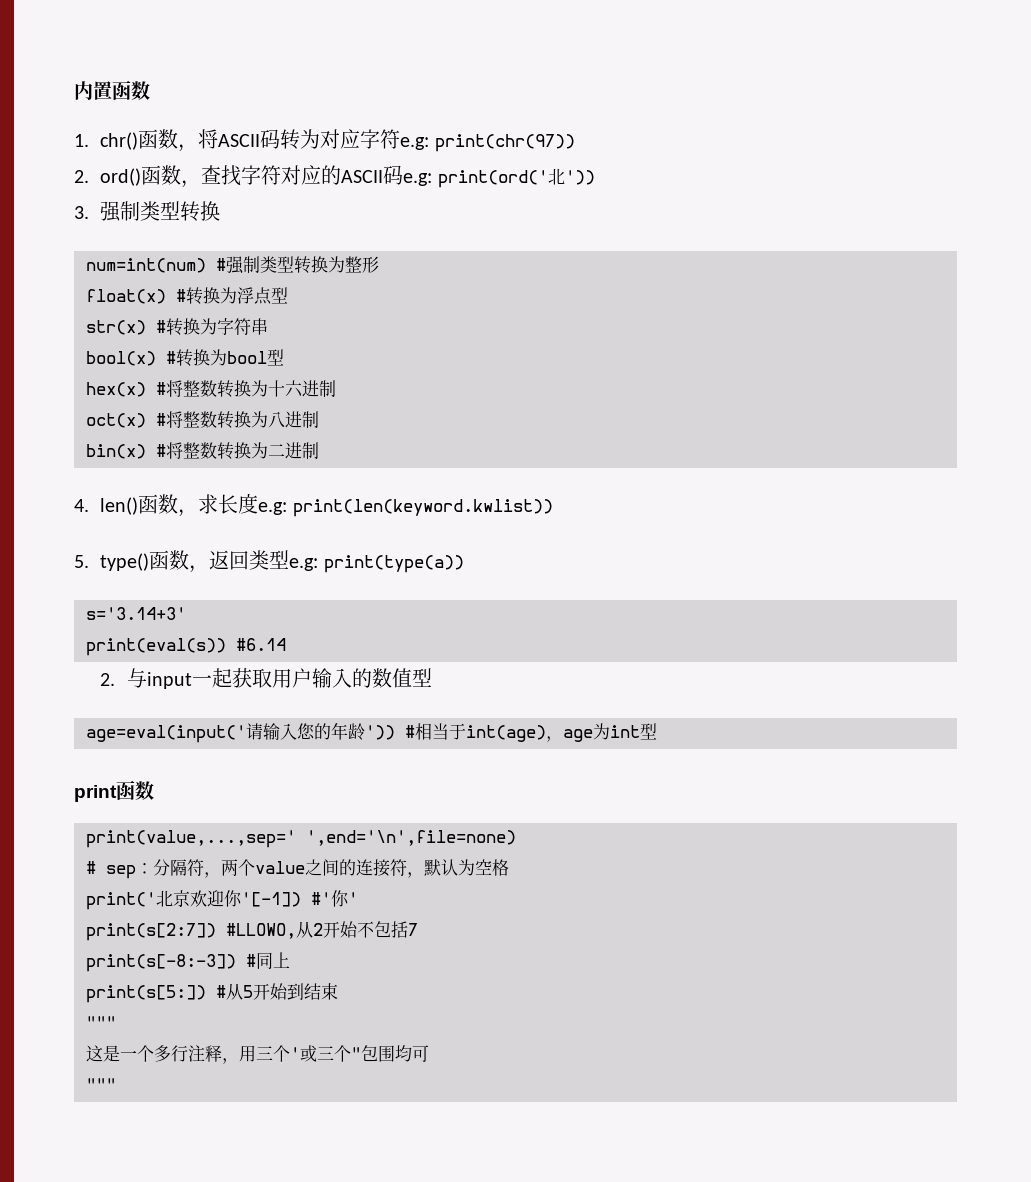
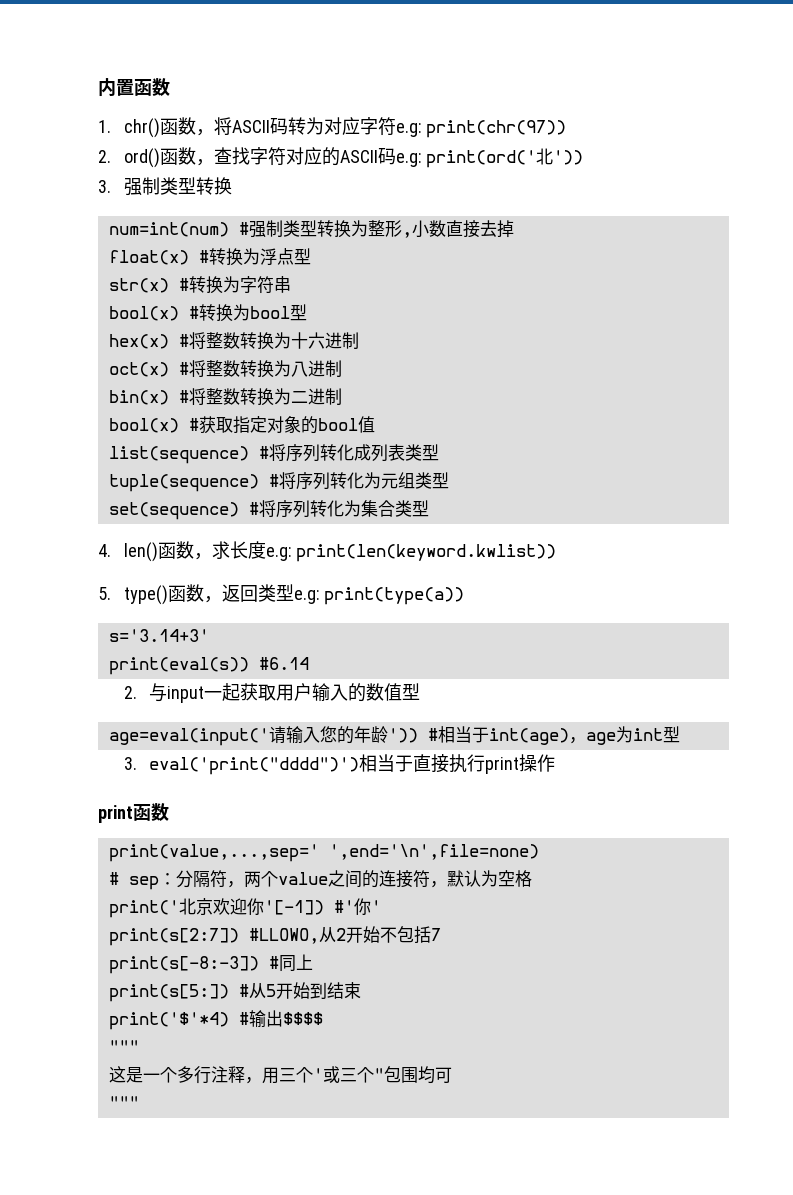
- num=int(num) #强制类型转换为整形
+ num=int(num) #强制类型转换为整形,小数直接去掉
+ bool(x) #获取指定对象的bool值
+ list(sequence) #将序列转化成列表类型
+ tuple(sequence) #将序列转化为元组类型
+ set(sequence) #将序列转化为集合类型
+ 3. eval('print("dddd")')相当于直接执行print操作
+ print('$'*4) #输出$$$$

